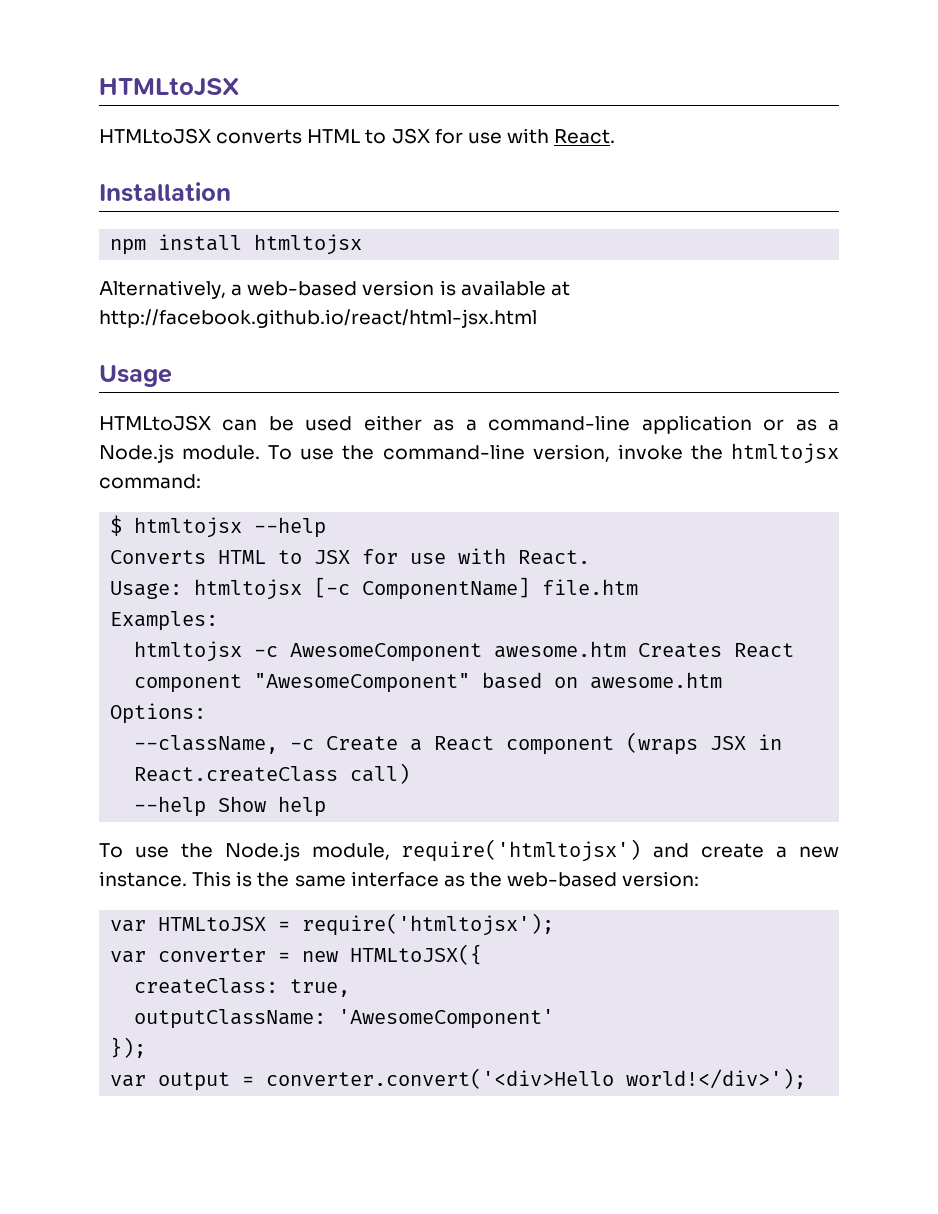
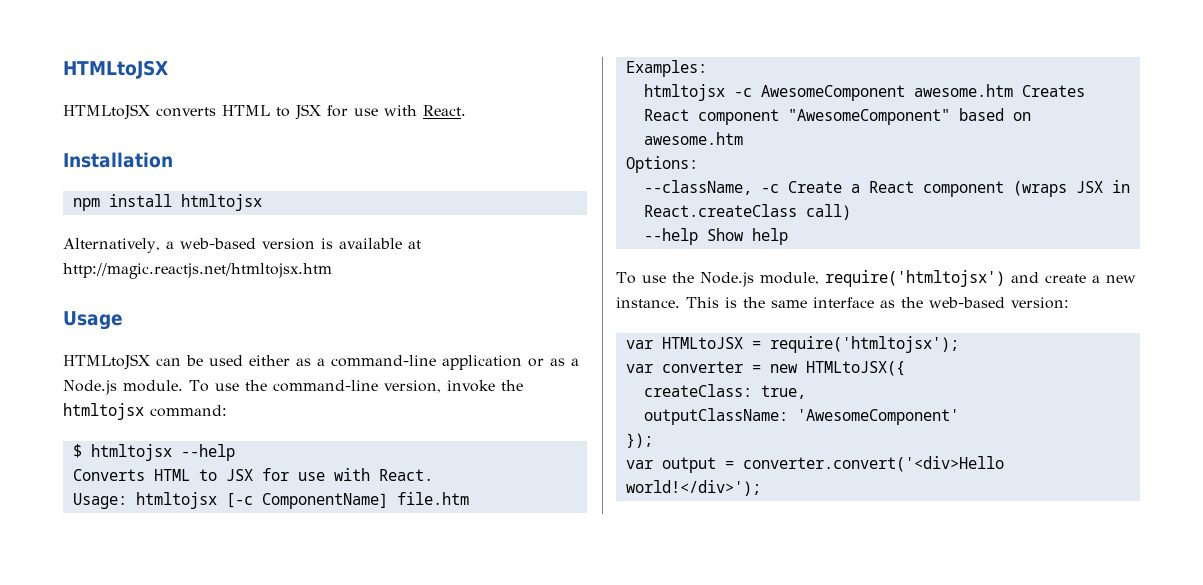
- Alternatively, a web-based version is available at http://facebook.github.io/react/html-jsx.html
+ Alternatively, a web-based version is available at http://magic.reactjs.net/htmltojsx.htm

